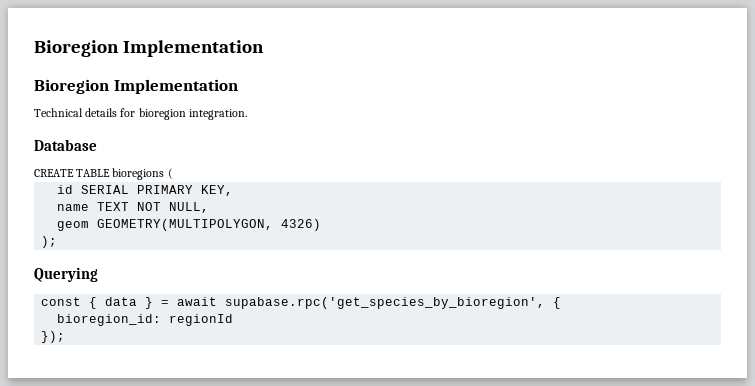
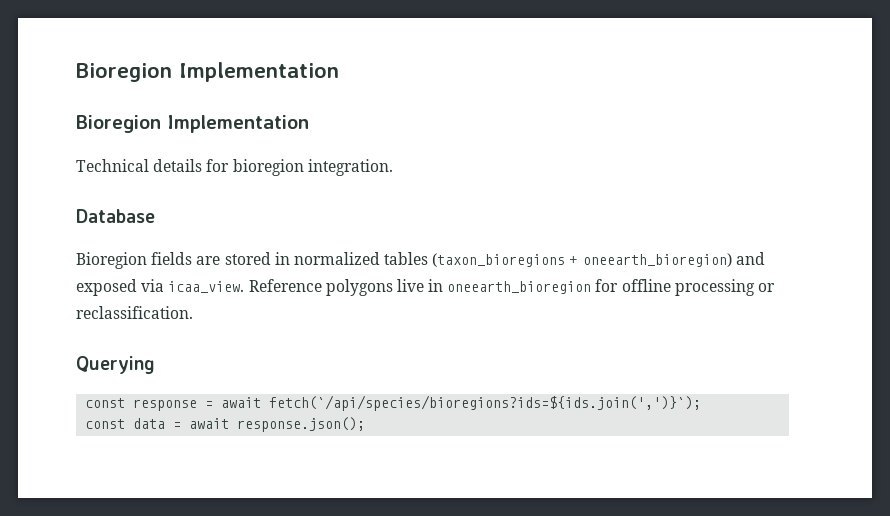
- CREATE TABLE bioregions (
- id SERIAL PRIMARY KEY,
- name TEXT NOT NULL,
- geom GEOMETRY(MULTIPOLYGON, 4326)
- );
+ Bioregion fields are stored in normalized tables (taxon_bioregions + oneearth_bioregion) and exposed via icaa_view. Reference polygons live in oneearth_bioregion for offline processing or reclassification.
  Querying
- const { data } = await supabase.rpc('get_species_by_bioregion', {
- bioregion_id: regionId
- });
+ const response = await fetch(`/api/species/bioregions?ids=${ids.join(',')}`);
+ const data = await response.json();

